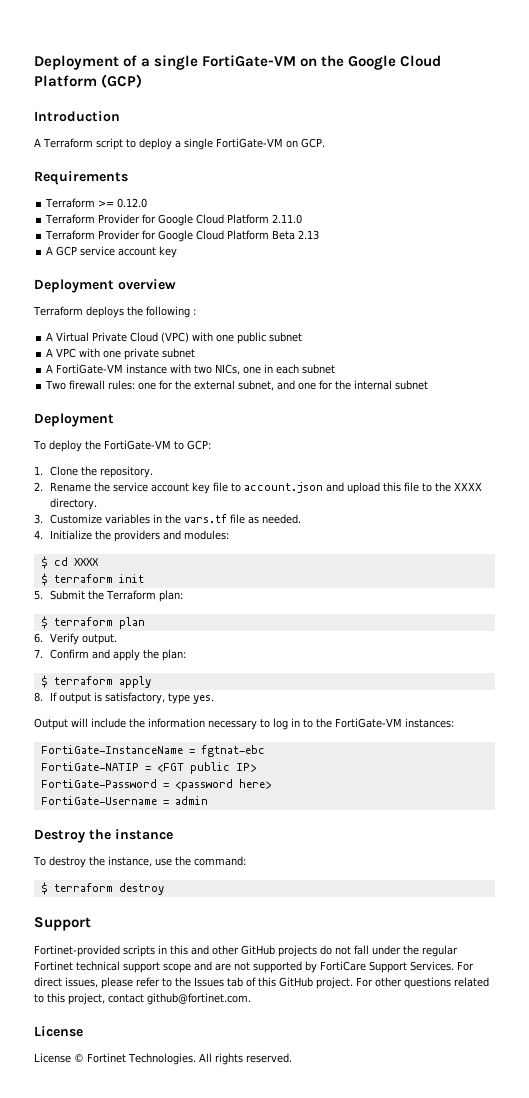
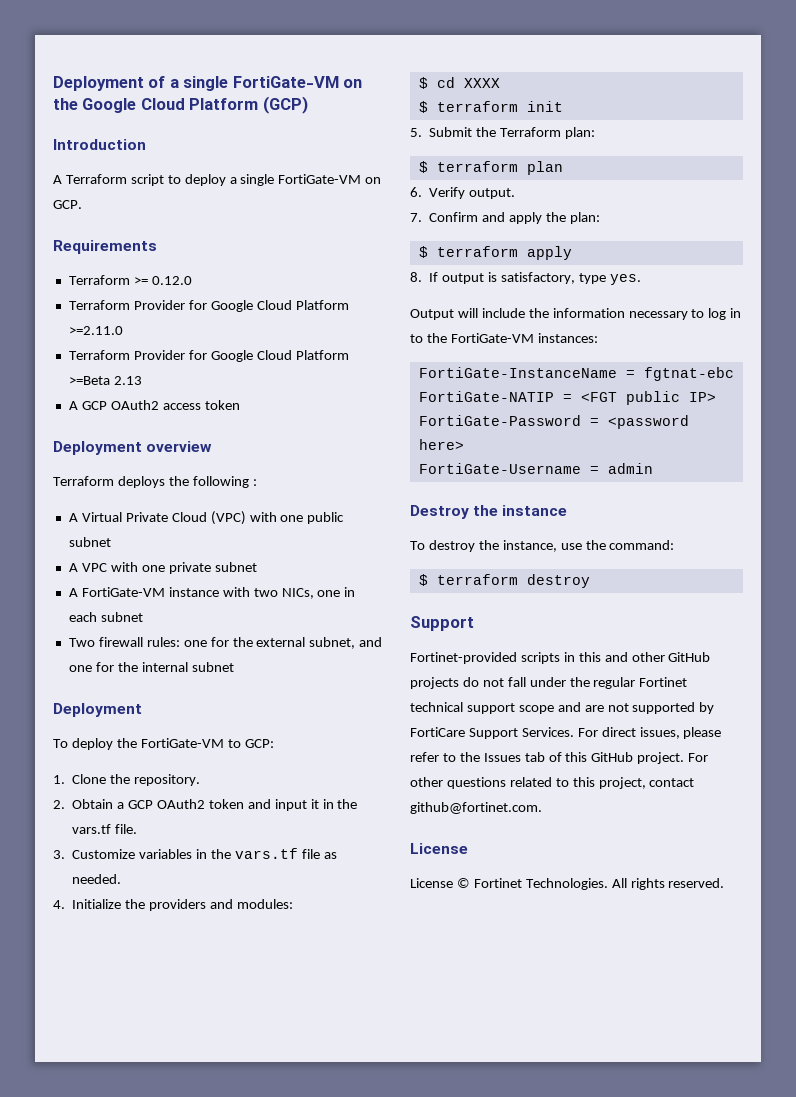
- Terraform Provider for Google Cloud Platform 2.11.0
- Terraform Provider for Google Cloud Platform Beta 2.13
+ Terraform Provider for Google Cloud Platform >=2.11.0
+ Terraform Provider for Google Cloud Platform >=Beta 2.13
- A GCP service account key
+ A GCP OAuth2 access token
- 2. Rename the service account key file to account.json and upload this file to the XXXX directory.
+ 2. Obtain a GCP OAuth2 token and input it in the vars.tf file.

